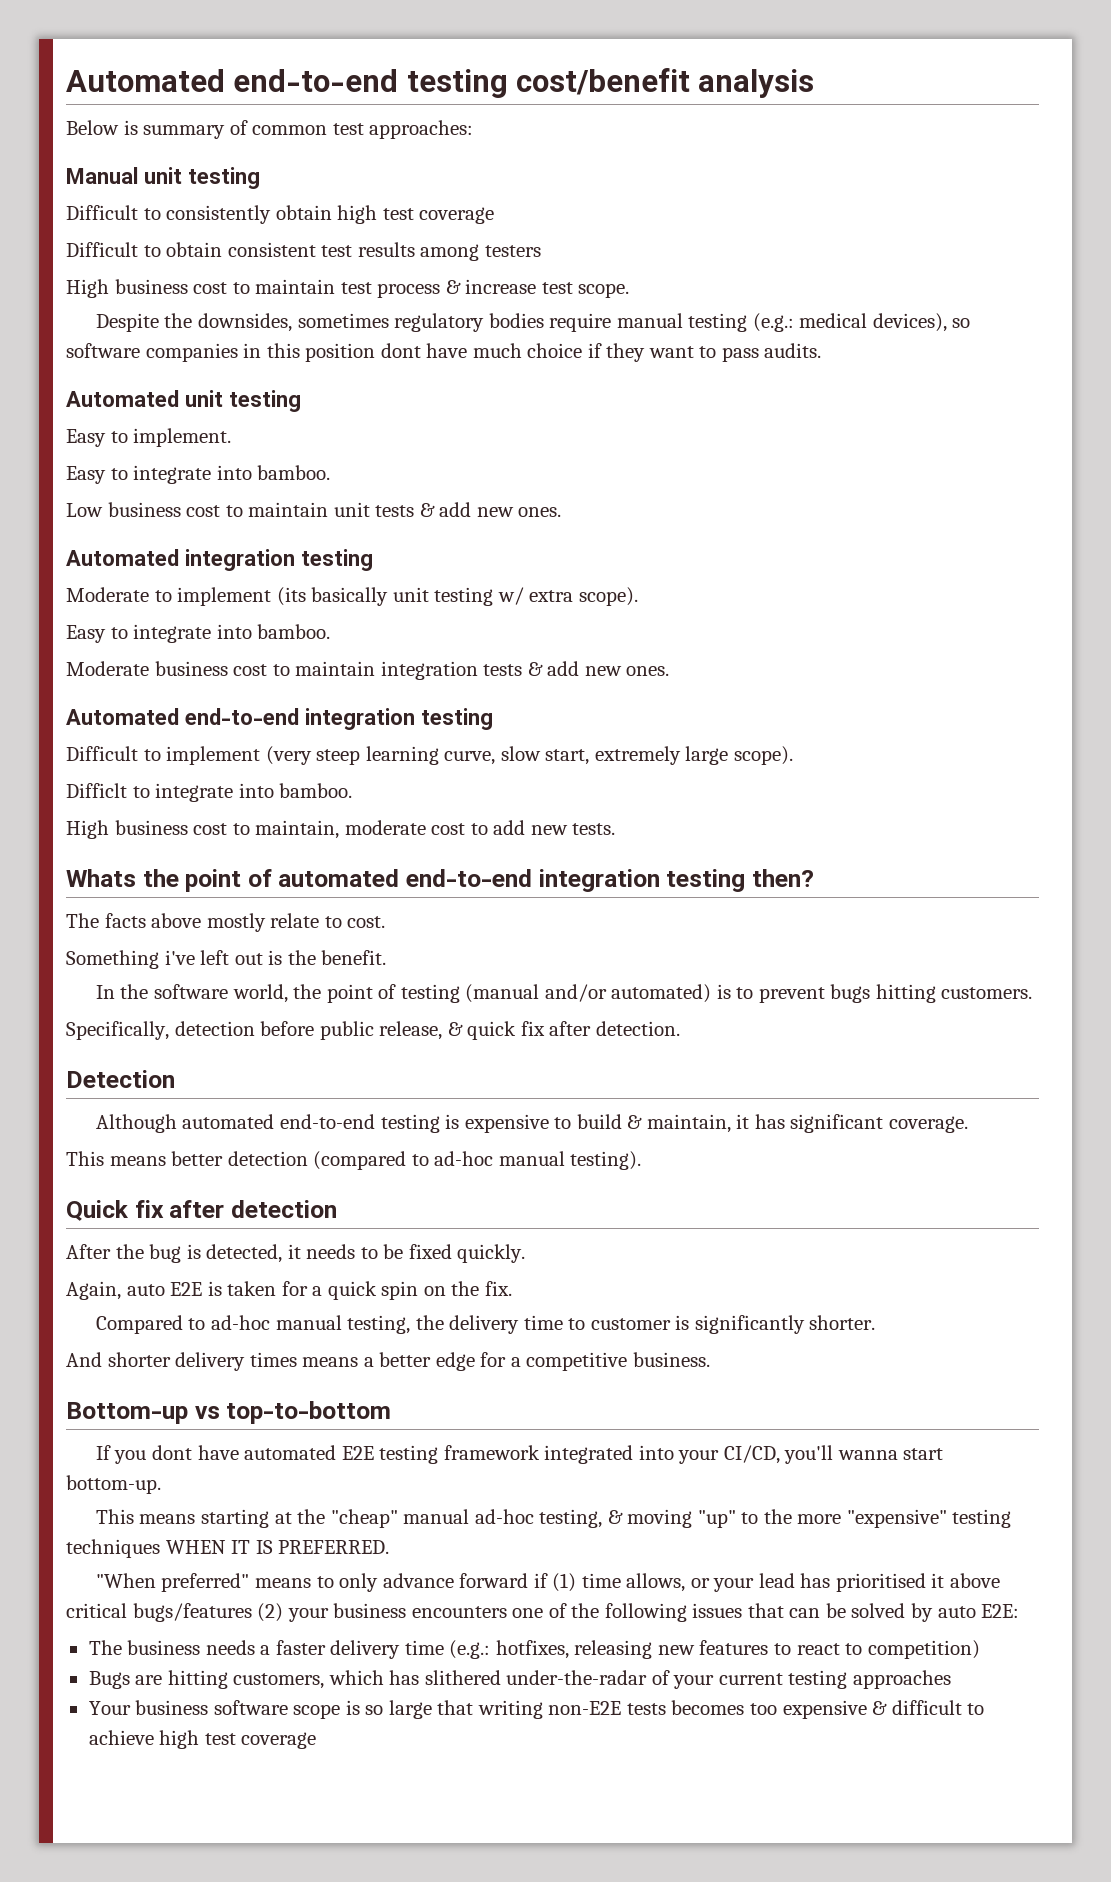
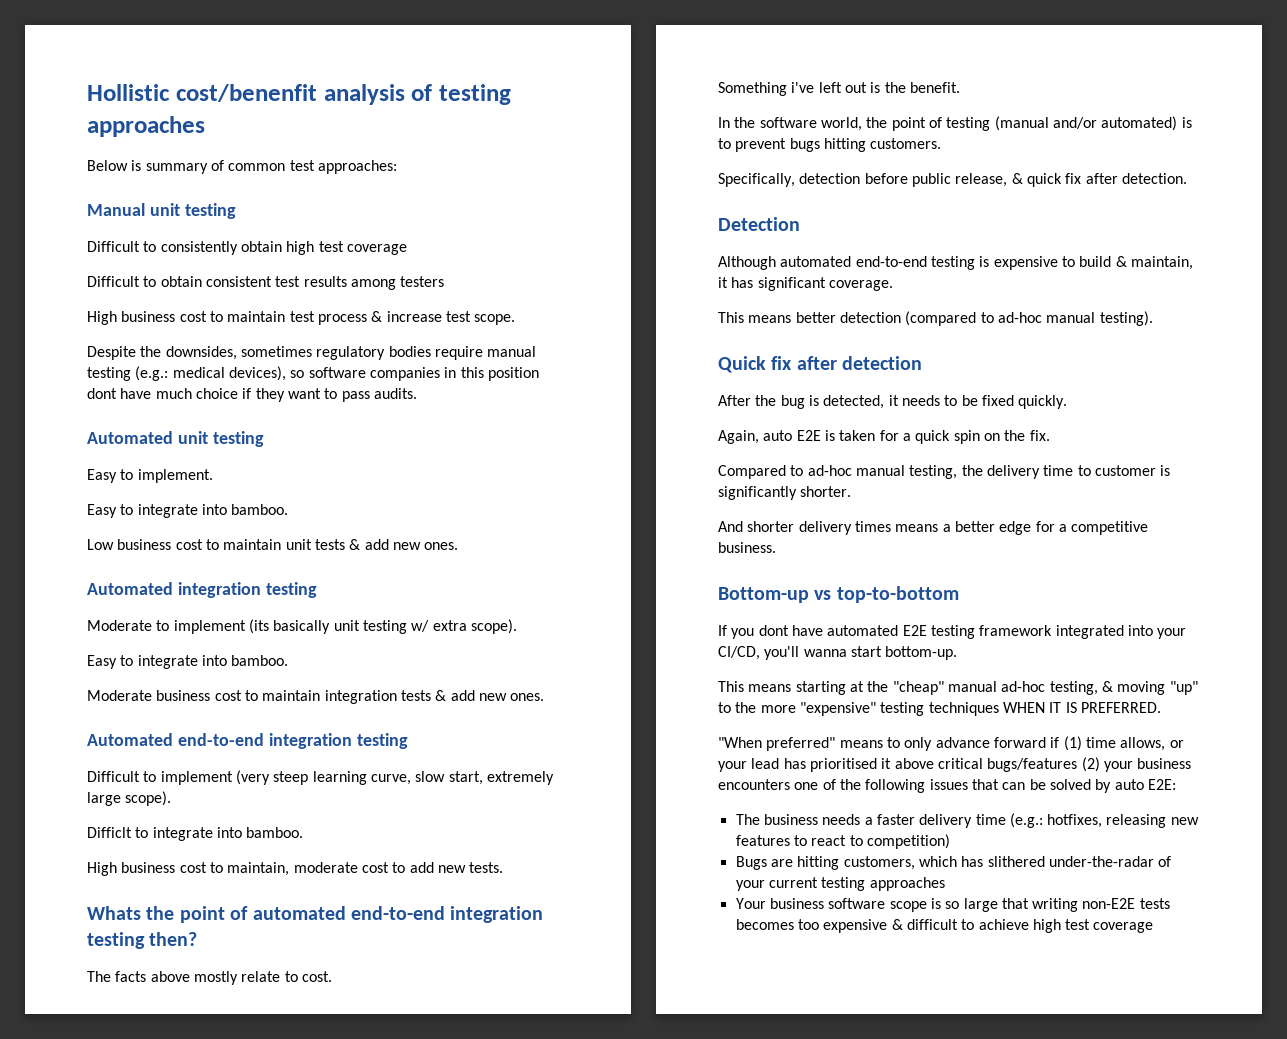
- Automated end-to-end testing cost/benefit analysis
+ Hollistic cost/benenfit analysis of testing approaches

